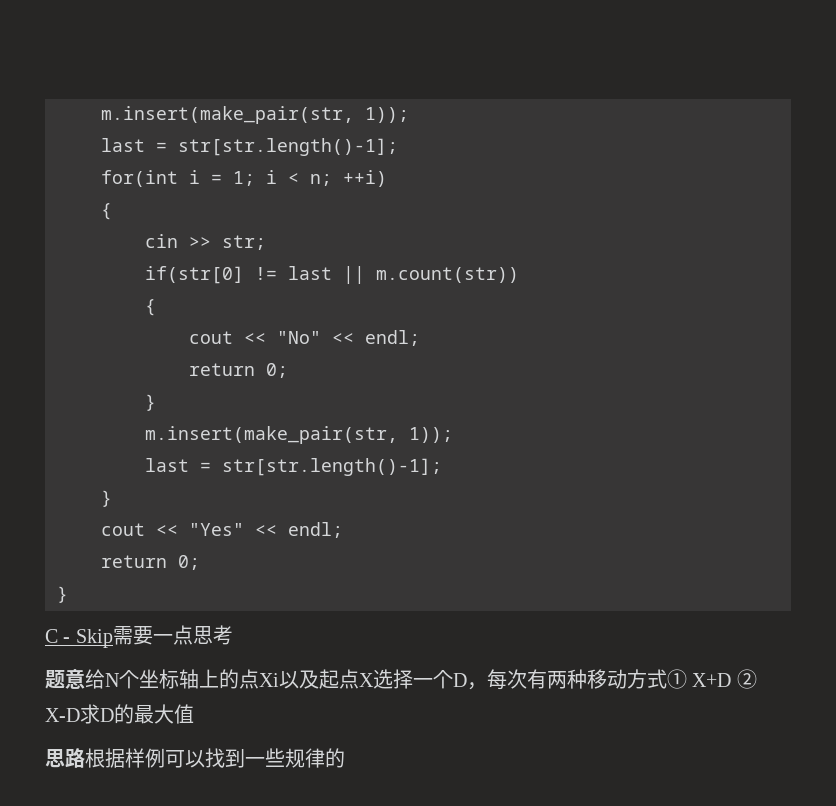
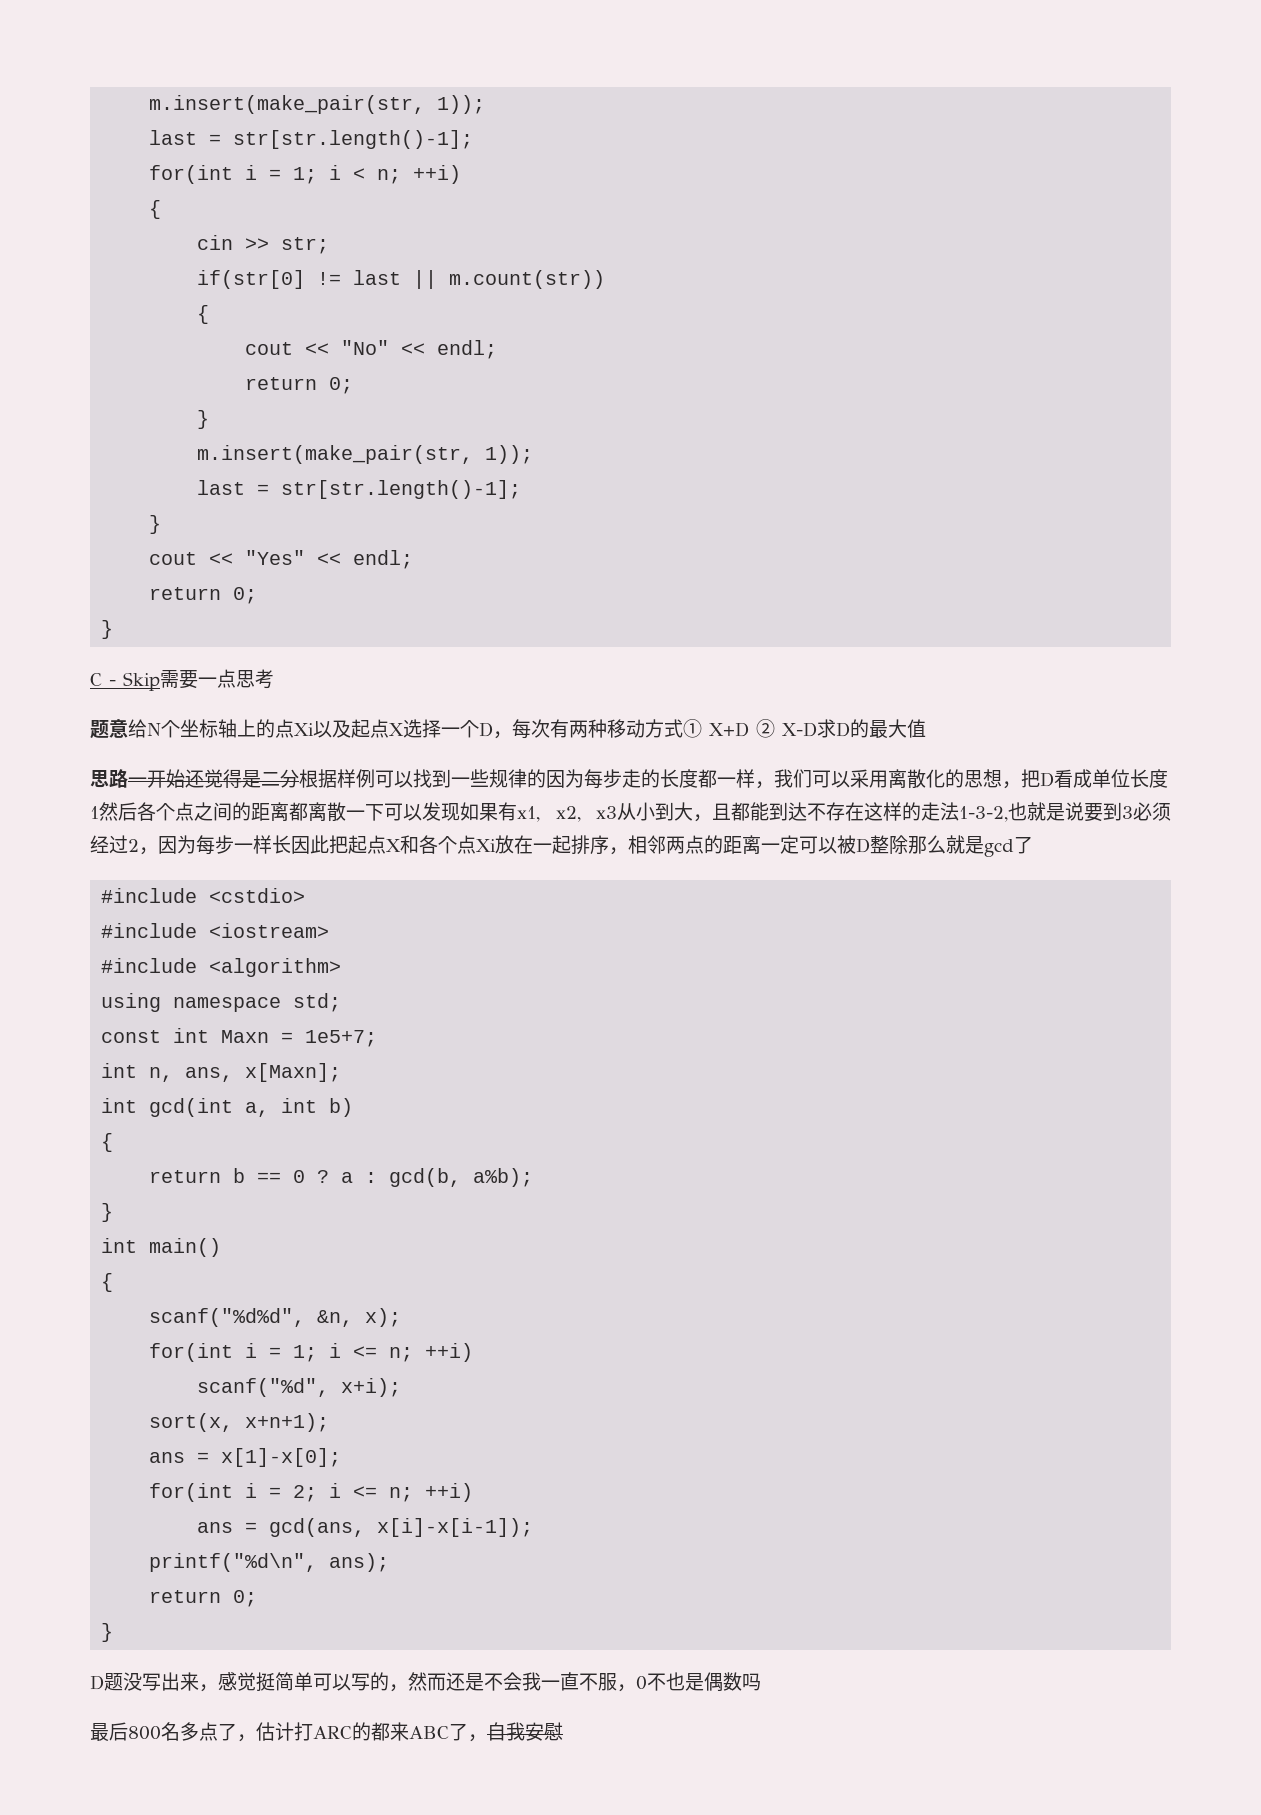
- 思路根据样例可以找到一些规律的
+ 思路一开始还觉得是二分根据样例可以找到一些规律的因为每步走的长度都一样，我们可以采用离散化的思想，把D看成单位长度1然后各个点之间的距离都离散一下可以发现如果有x1, x2, x3从小到大，且都能到达不存在这样的走法1-3-2,也就是说要到3必须经过2，因为每步一样长因此把起点X和各个点Xi放在一起排序，相邻两点的距离一定可以被D整除那么就是gcd了
+ #include <cstdio>
+ #include <iostream>
+ #include <algorithm>
+ using namespace std;
+ const int Maxn = 1e5+7;
+ int n, ans, x[Maxn];
+ int gcd(int a, int b)
+ {
+ return b == 0 ? a : gcd(b, a%b);
+ }
+ int main()
+ {
+ scanf("%d%d", &n, x);
+ for(int i = 1; i <= n; ++i)
+ scanf("%d", x+i);
+ sort(x, x+n+1);
+ ans = x[1]-x[0];
+ for(int i = 2; i <= n; ++i)
+ ans = gcd(ans, x[i]-x[i-1]);
+ printf("%d\n", ans);
+ return 0;
+ }
+ D题没写出来，感觉挺简单可以写的，然而还是不会我一直不服，0不也是偶数吗
+ 最后800名多点了，估计打ARC的都来ABC了，自我安慰

